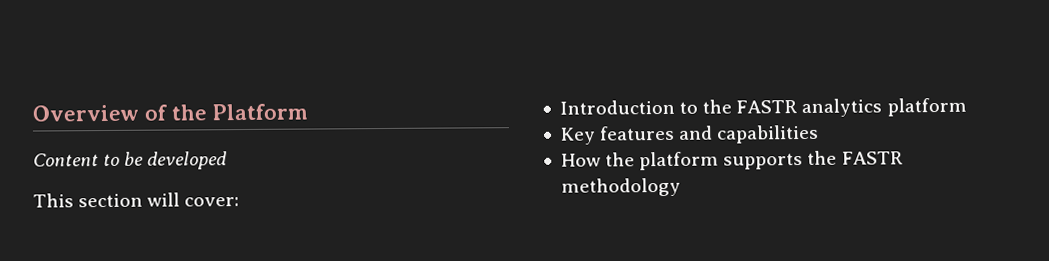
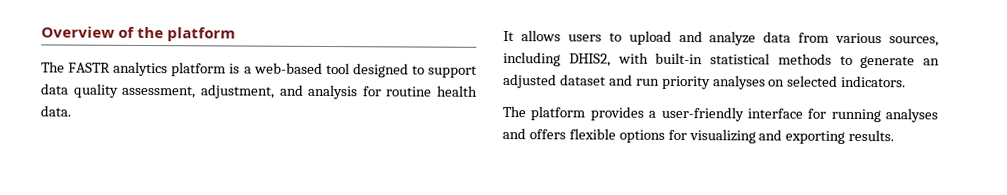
- Overview of the Platform
- Content to be developed
- This section will cover:
- Introduction to the FASTR analytics platform
- Key features and capabilities
- How the platform supports the FASTR methodology
+ Overview of the platform
+ The FASTR analytics platform is a web-based tool designed to support data quality assessment, adjustment, and analysis for routine health data.
+ It allows users to upload and analyze data from various sources, including DHIS2, with built-in statistical methods to generate an adjusted dataset and run priority analyses on selected indicators.
+ The platform provides a user-friendly interface for running analyses and offers flexible options for visualizing and exporting results.

